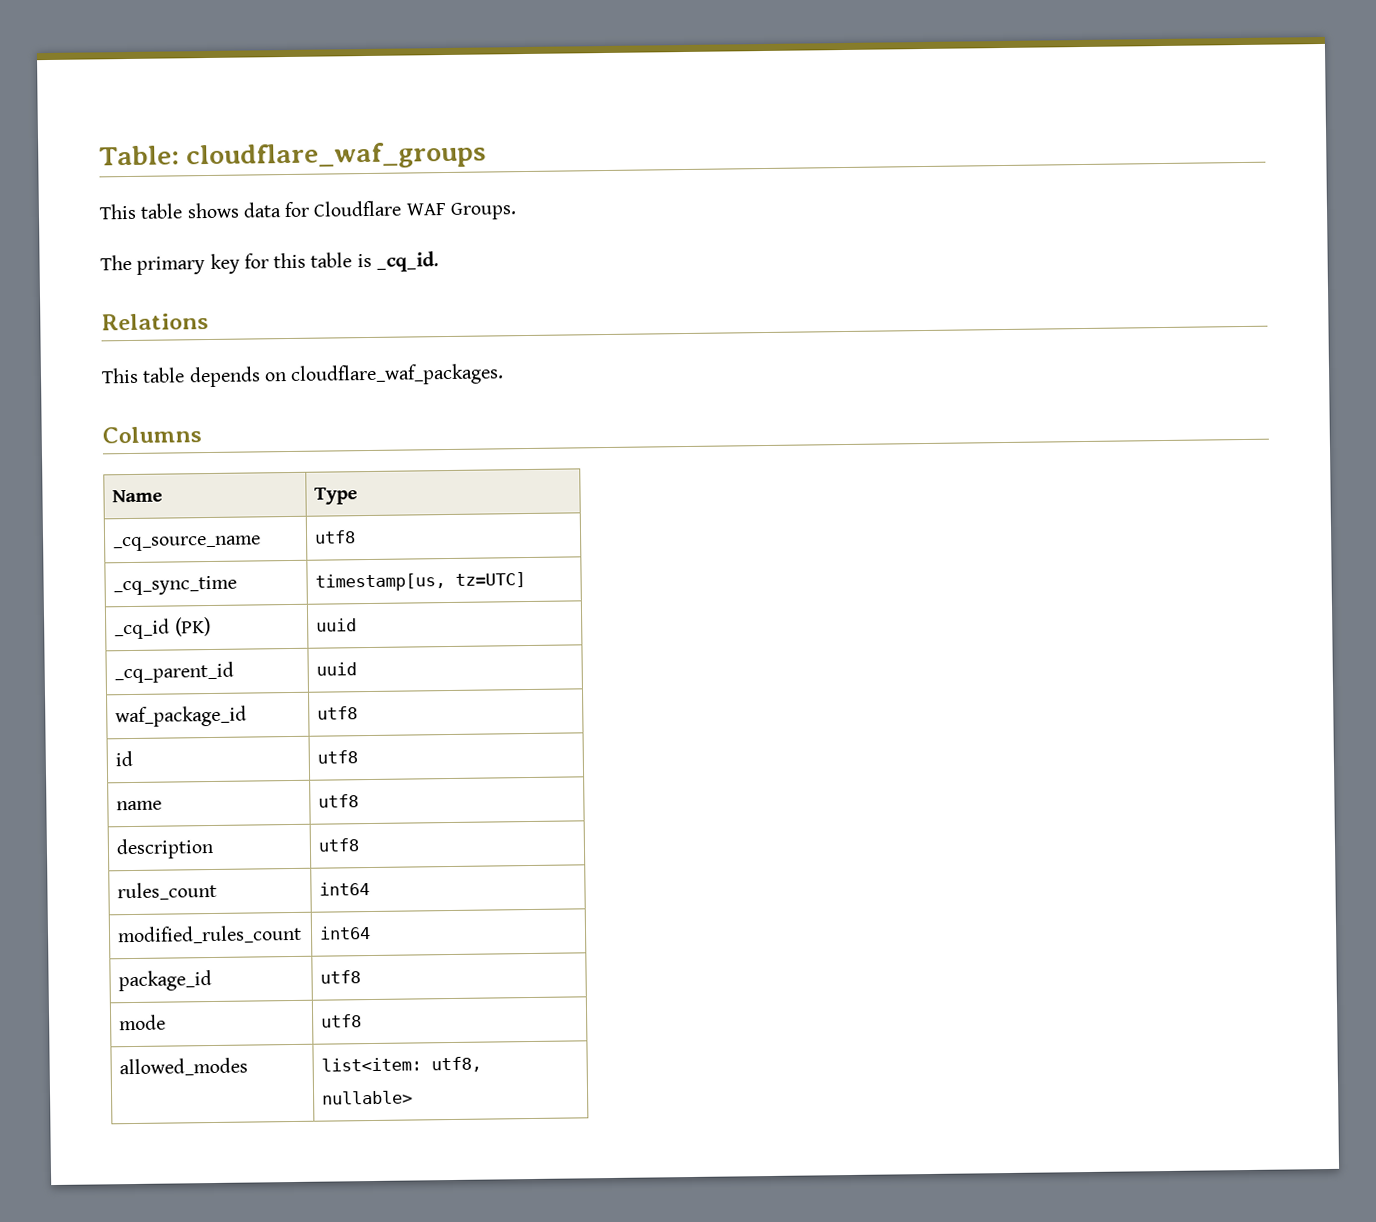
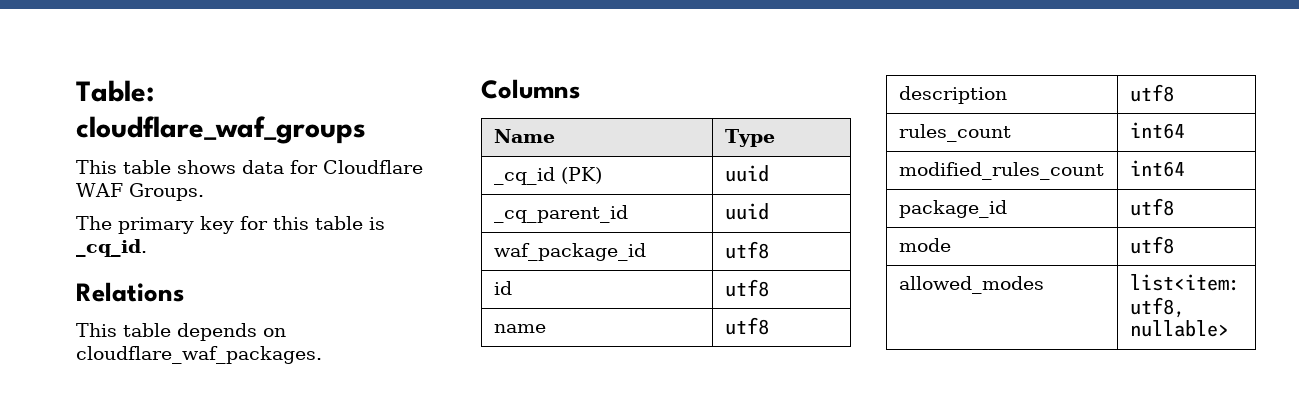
- _cq_source_name | utf8
- _cq_sync_time | timestamp[us, tz=UTC]

